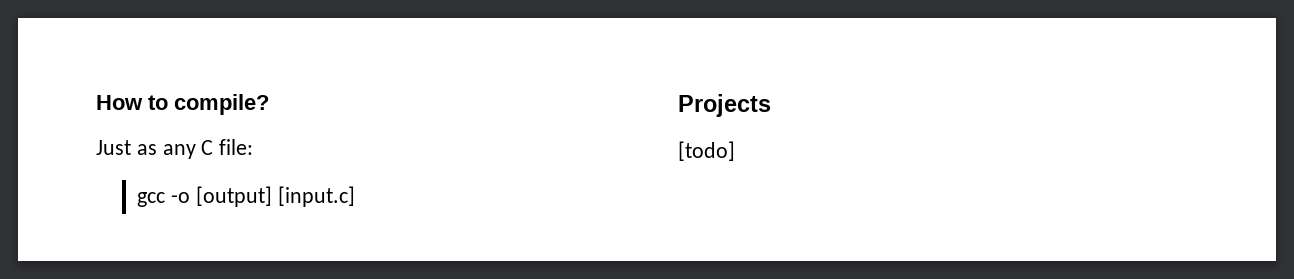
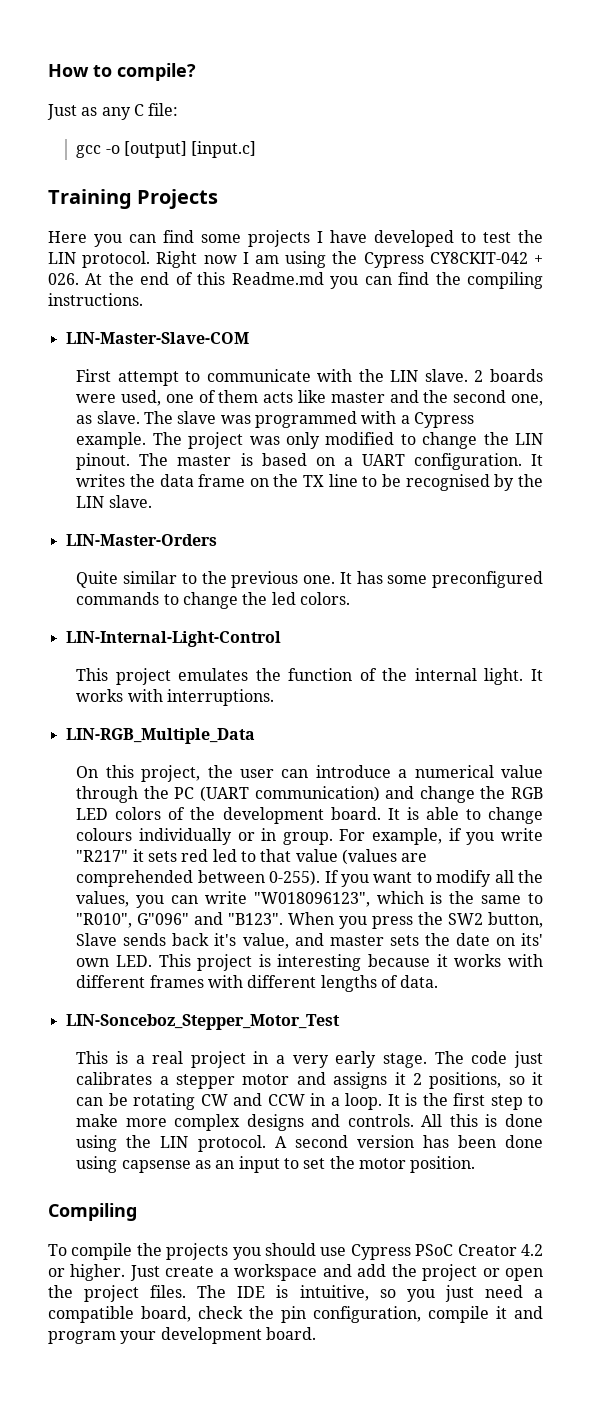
- Projects
+ Training Projects
- [todo]
+ Here you can find some projects I have developed to test the LIN protocol. Right now I am using the Cypress CY8CKIT-042 + 026. At the end of this Readme.md you can find the compiling instructions.
+ LIN-Master-Slave-COM
+ First attempt to communicate with the LIN slave. 2 boards were used, one of them acts like master and the second one, as slave. The slave was programmed with a Cypress example. The project was only modified to change the LIN pinout. The master is based on a UART configuration. It writes the data frame on the TX line to be recognised by the LIN slave.
+ LIN-Master-Orders
+ Quite similar to the previous one. It has some preconfigured commands to change the led colors.
+ LIN-Internal-Light-Control
+ This project emulates the function of the internal light. It works with interruptions.
+ LIN-RGB_Multiple_Data
+ On this project, the user can introduce a numerical value through the PC (UART communication) and change the RGB LED colors of the development board. It is able to change colours individually or in group. For example, if you write "R217" it sets red led to that value (values are comprehended between 0-255). If you want to modify all the values, you can write "W018096123", which is the same to "R010", G"096" and "B123". When you press the SW2 button, Slave sends back it's value, and master sets the date on its' own LED. This project is interesting because it works with different frames with different lengths of data.
+ LIN-Sonceboz_Stepper_Motor_Test
+ This is a real project in a very early stage. The code just calibrates a stepper motor and assigns it 2 positions, so it can be rotating CW and CCW in a loop. It is the first step to make more complex designs and controls. All this is done using the LIN protocol. A second version has been done using capsense as an input to set the motor position.
+ Compiling
+ To compile the projects you should use Cypress PSoC Creator 4.2 or higher. Just create a workspace and add the project or open the project files. The IDE is intuitive, so you just need a compatible board, check the pin configuration, compile it and program your development board.

